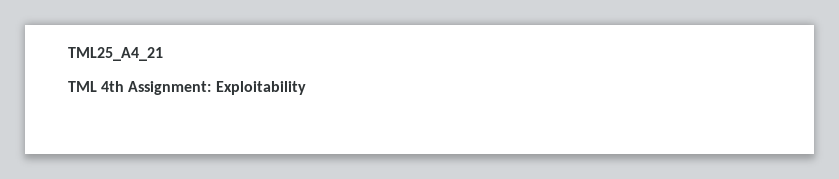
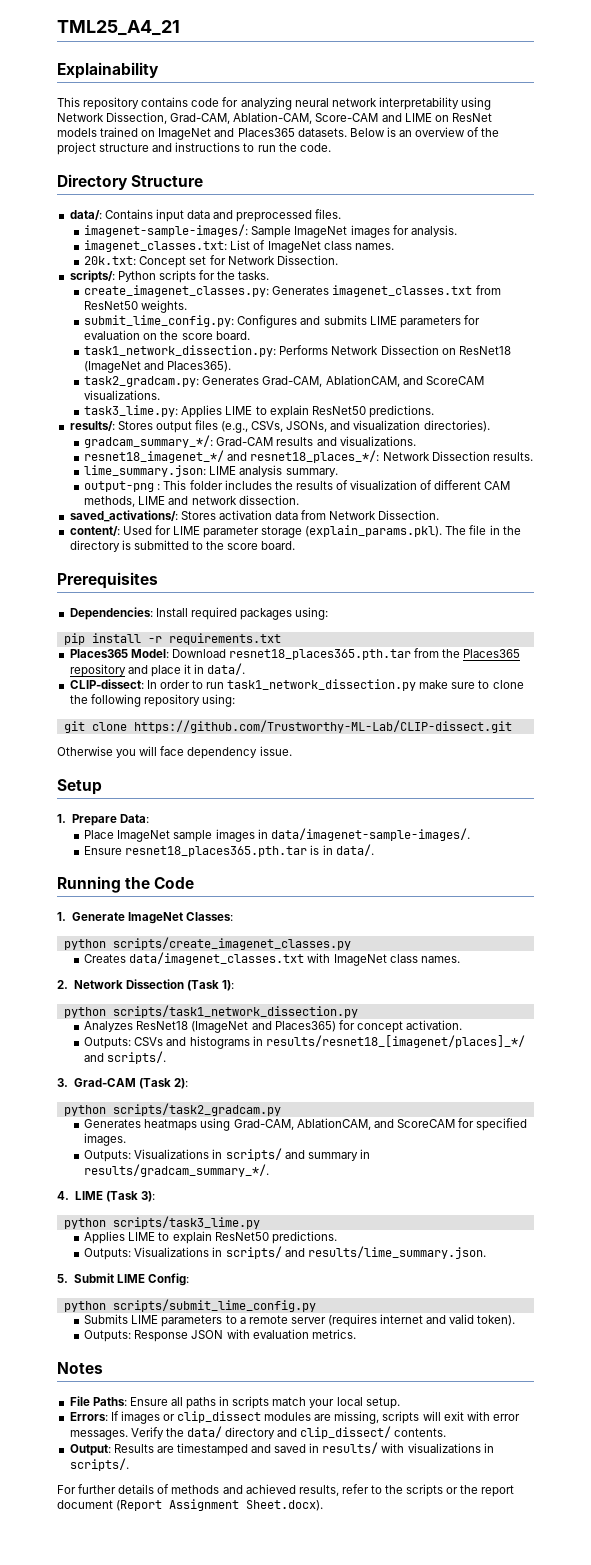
- TML 4th Assignment: Exploitability
+ Explainability
+ This repository contains code for analyzing neural network interpretability using Network Dissection, Grad-CAM, Ablation-CAM, Score-CAM and LIME on ResNet models trained on ImageNet and Places365 datasets. Below is an overview of the project structure and instructions to run the code.
+ Directory Structure
+ data/: Contains input data and preprocessed files.
+ imagenet-sample-images/: Sample ImageNet images for analysis.
+ imagenet_classes.txt: List of ImageNet class names.
+ 20k.txt: Concept set for Network Dissection.
+ scripts/: Python scripts for the tasks.
+ create_imagenet_classes.py: Generates imagenet_classes.txt from ResNet50 weights.
+ submit_lime_config.py: Configures and submits LIME parameters for evaluation on the score board.
+ task1_network_dissection.py: Performs Network Dissection on ResNet18 (ImageNet and Places365).
+ task2_gradcam.py: Generates Grad-CAM, AblationCAM, and ScoreCAM visualizations.
+ task3_lime.py: Applies LIME to explain ResNet50 predictions.
+ results/: Stores output files (e.g., CSVs, JSONs, and visualization directories).
+ gradcam_summary_*/: Grad-CAM results and visualizations.
+ resnet18_imagenet_*/ and resnet18_places_*/: Network Dissection results.
+ lime_summary.json: LIME analysis summary.
+ output-png : This folder includes the results of visualization of different CAM methods, LIME and network dissection.
+ saved_activations/: Stores activation data from Network Dissection.
+ content/: Used for LIME parameter storage (explain_params.pkl). The file in the directory is submitted to the score board.
+ Prerequisites
+ Dependencies: Install required packages using:
+ pip install -r requirements.txt
+ Places365 Model: Download resnet18_places365.pth.tar from the Places365 repository and place it in data/.
+ CLIP-dissect: In order to run task1_network_dissection.py make sure to clone the following repository using:
+ git clone https://github.com/Trustworthy-ML-Lab/CLIP-dissect.git
+ Otherwise you will face dependency issue.
+ Setup
+ 1. Prepare Data:
+ Place ImageNet sample images in data/imagenet-sample-images/.
+ Ensure resnet18_places365.pth.tar is in data/.
+ Running the Code
+ 1. Generate ImageNet Classes:
+ python scripts/create_imagenet_classes.py
+ Creates data/imagenet_classes.txt with ImageNet class names.
+ 2. Network Dissection (Task 1):
+ python scripts/task1_network_dissection.py
+ Analyzes ResNet18 (ImageNet and Places365) for concept activation.
+ Outputs: CSVs and histograms in results/resnet18_[imagenet/places]_*/ and scripts/.
+ 3. Grad-CAM (Task 2):
+ python scripts/task2_gradcam.py
+ Generates heatmaps using Grad-CAM, AblationCAM, and ScoreCAM for specified images.
+ Outputs: Visualizations in scripts/ and summary in results/gradcam_summary_*/.
+ 4. LIME (Task 3):
+ python scripts/task3_lime.py
+ Applies LIME to explain ResNet50 predictions.
+ Outputs: Visualizations in scripts/ and results/lime_summary.json.
+ 5. Submit LIME Config:
+ python scripts/submit_lime_config.py
+ Submits LIME parameters to a remote server (requires internet and valid token).
+ Outputs: Response JSON with evaluation metrics.
+ Notes
+ File Paths: Ensure all paths in scripts match your local setup.
+ Errors: If images or clip_dissect modules are missing, scripts will exit with error messages. Verify the data/ directory and clip_dissect/ contents.
+ Output: Results are timestamped and saved in results/ with visualizations in scripts/.
+ For further details of methods and achieved results, refer to the scripts or the report document (Report Assignment Sheet.docx).

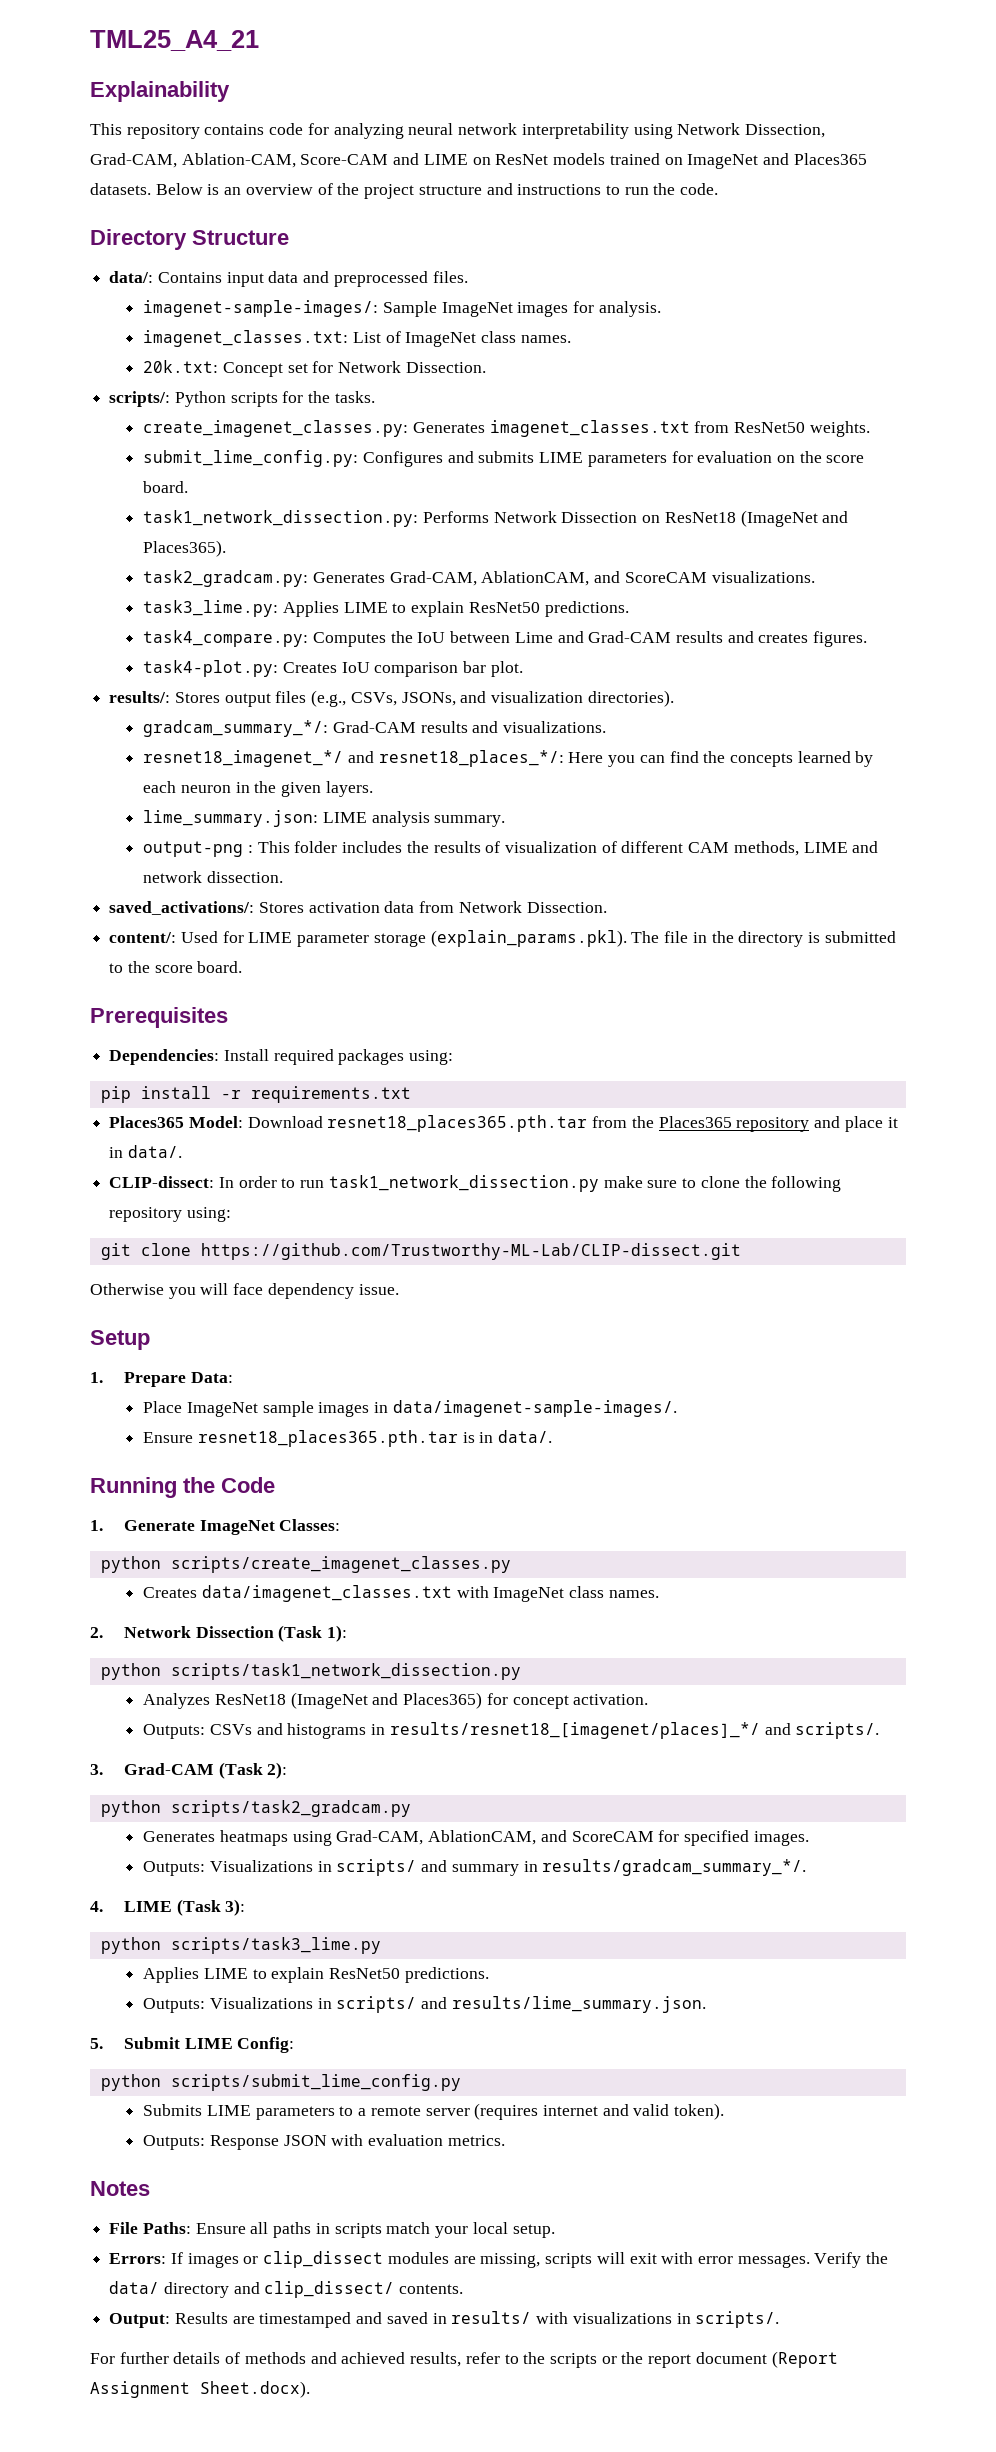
+ task4_compare.py: Computes the IoU between Lime and Grad-CAM results and creates figures.
+ task4-plot.py: Creates IoU comparison bar plot.
- resnet18_imagenet_*/ and resnet18_places_*/: Network Dissection results.
+ resnet18_imagenet_*/ and resnet18_places_*/: Here you can find the concepts learned by each neuron in the given layers.

